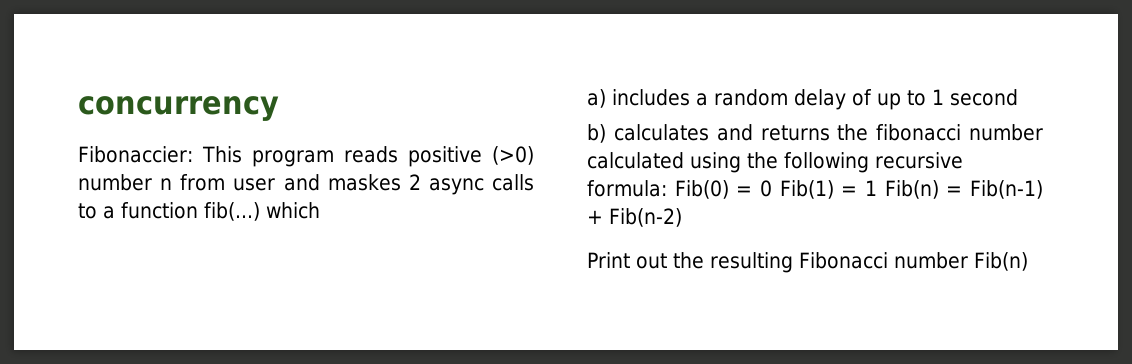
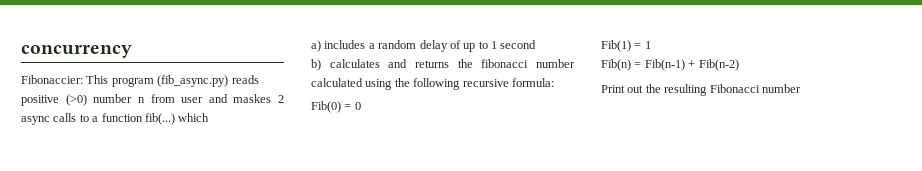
- Fibonaccier: This program reads positive (>0) number n from user and maskes 2 async calls to a function fib(...) which
+ Fibonaccier: This program (fib_async.py) reads positive (>0) number n from user and maskes 2 async calls to a function fib(...) which
- b) calculates and returns the fibonacci number calculated using the following recursive formula: Fib(0) = 0 Fib(1) = 1 Fib(n) = Fib(n-1) + Fib(n-2)
+ b) calculates and returns the fibonacci number calculated using the following recursive formula:
+ Fib(0) = 0
+ Fib(1) = 1
+ Fib(n) = Fib(n-1) + Fib(n-2)
- Print out the resulting Fibonacci number Fib(n)
+ Print out the resulting Fibonacci number

